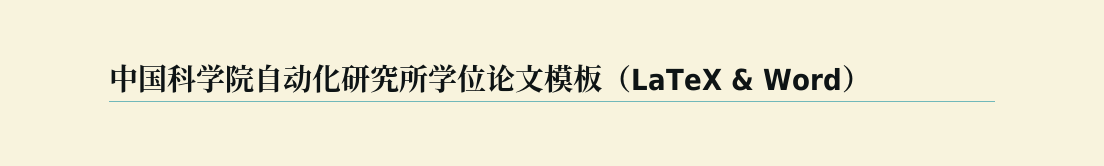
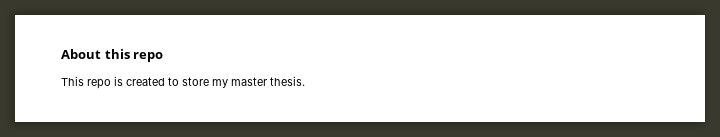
- 中国科学院自动化研究所学位论文模板（LaTeX & Word）
+ About this repo
+ This repo is created to store my master thesis.

